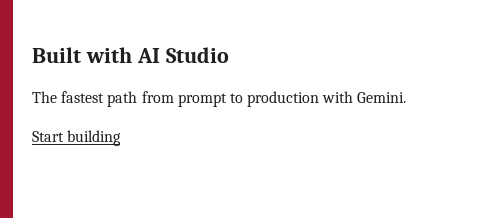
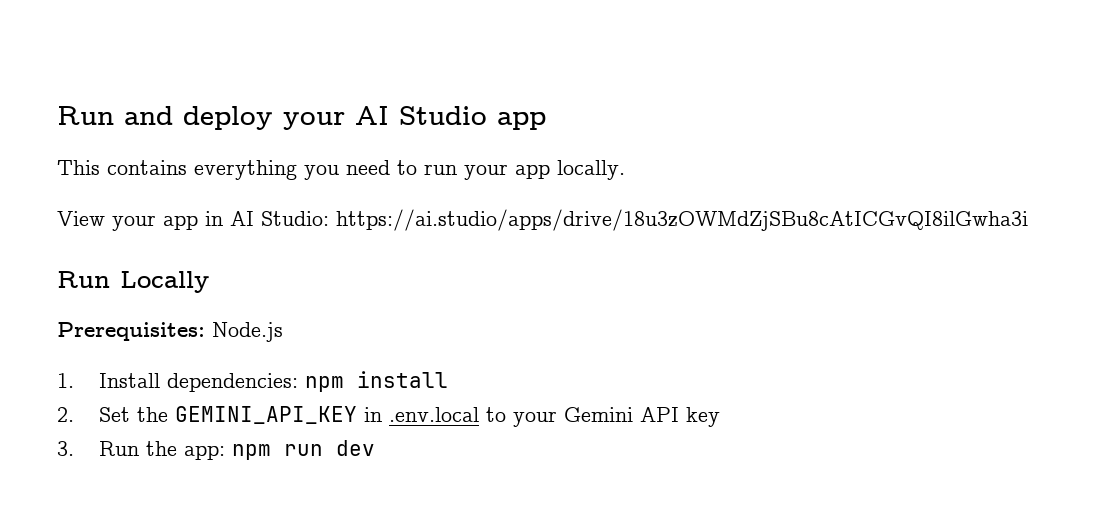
- Built with AI Studio
- The fastest path from prompt to production with Gemini.
- Start building
+ Run and deploy your AI Studio app
+ This contains everything you need to run your app locally.
+ View your app in AI Studio: https://ai.studio/apps/drive/18u3zOWMdZjSBu8cAtICGvQI8ilGwha3i
+ Run Locally
+ Prerequisites: Node.js
+ 1. Install dependencies: npm install
+ 2. Set the GEMINI_API_KEY in .env.local to your Gemini API key
+ 3. Run the app: npm run dev

